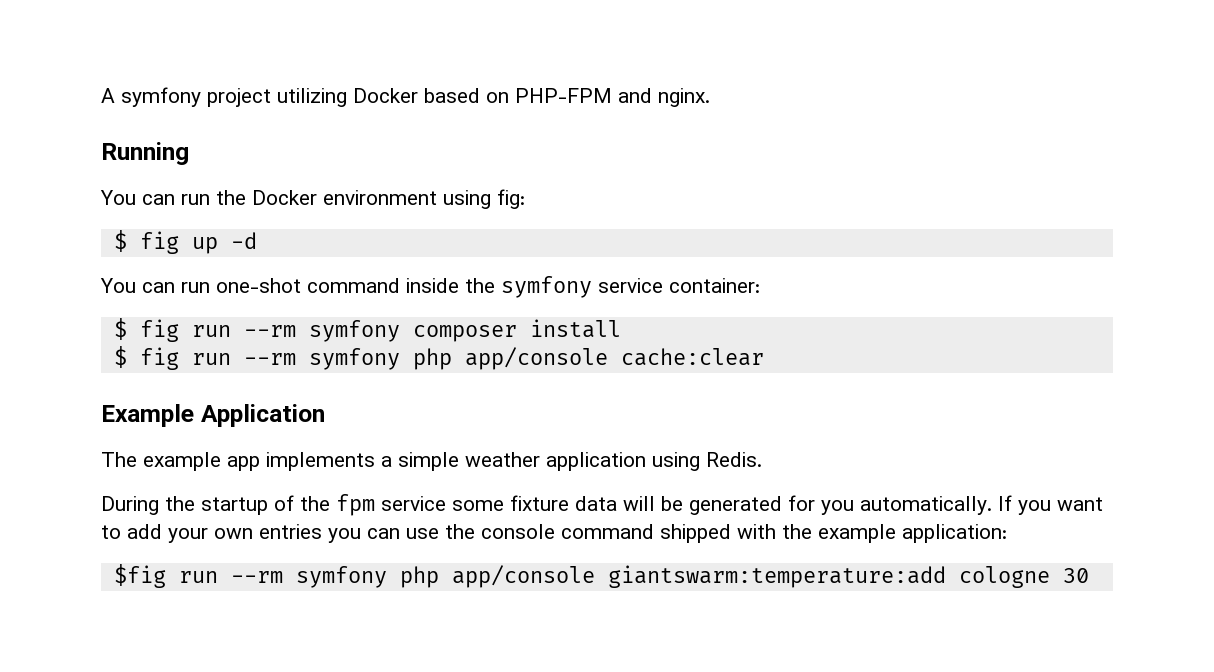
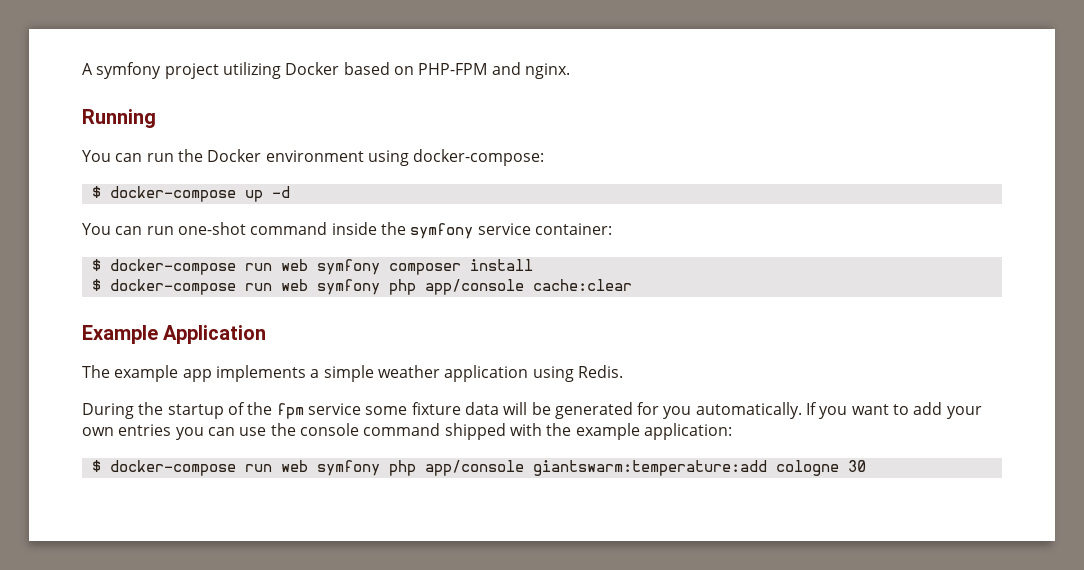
- You can run the Docker environment using fig:
- $ fig up -d
+ You can run the Docker environment using docker-compose:
+ $ docker-compose up -d
- $ fig run --rm symfony composer install
+ $ docker-compose run web symfony composer install
- $ fig run --rm symfony php app/console cache:clear
+ $ docker-compose run web symfony php app/console cache:clear
- $fig run --rm symfony php app/console giantswarm:temperature:add cologne 30
+ $ docker-compose run web symfony php app/console giantswarm:temperature:add cologne 30

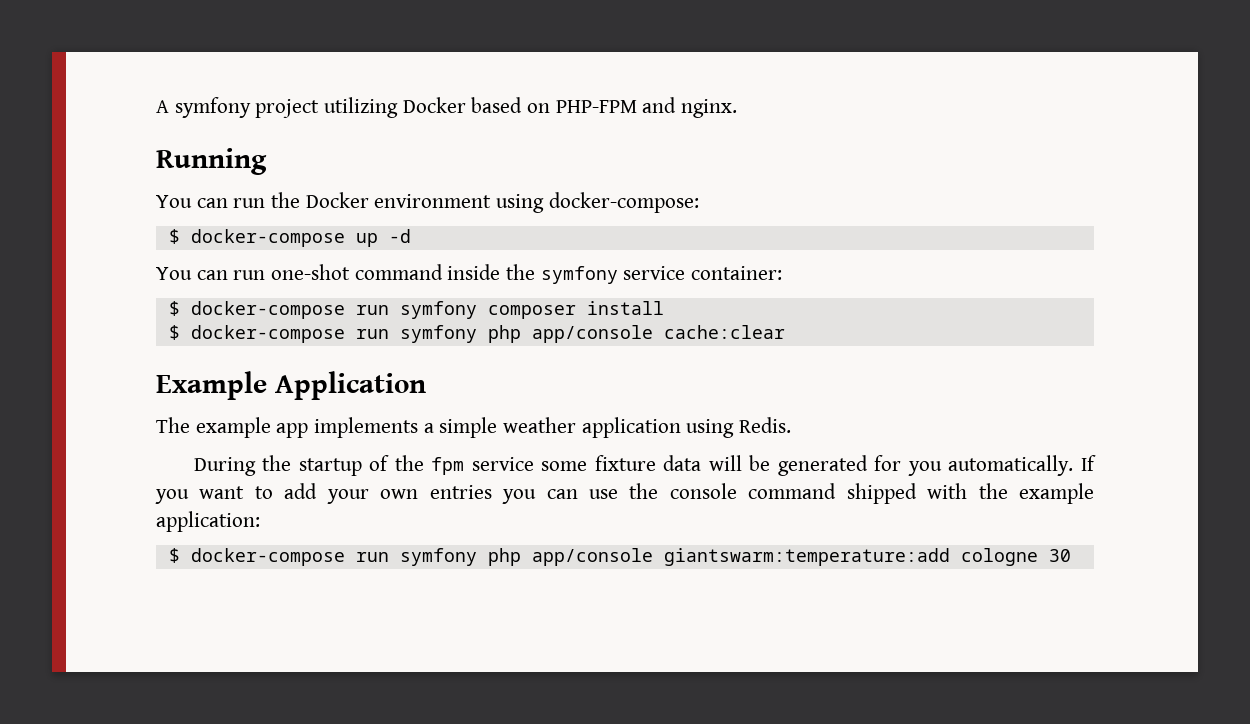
- $ docker-compose run web symfony composer install
+ $ docker-compose run symfony composer install
- $ docker-compose run web symfony php app/console cache:clear
+ $ docker-compose run symfony php app/console cache:clear
- $ docker-compose run web symfony php app/console giantswarm:temperature:add cologne 30
+ $ docker-compose run symfony php app/console giantswarm:temperature:add cologne 30

